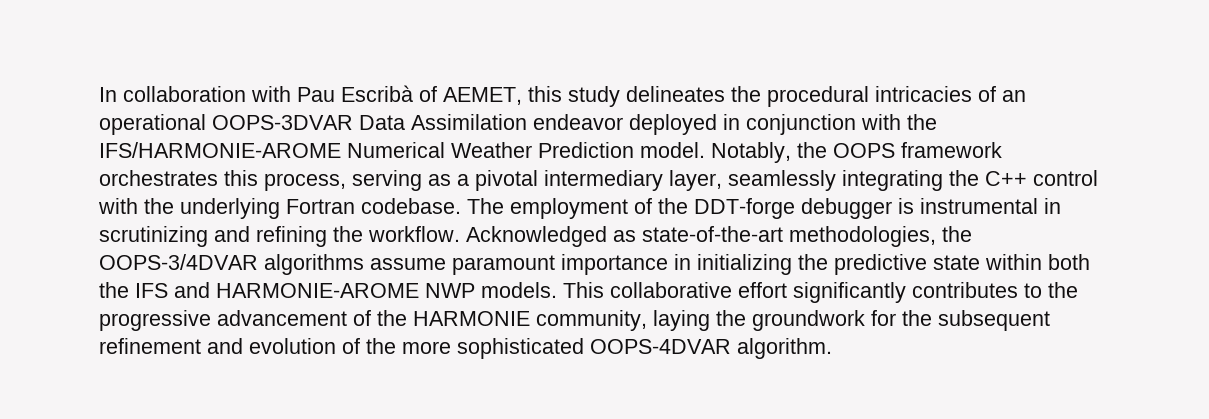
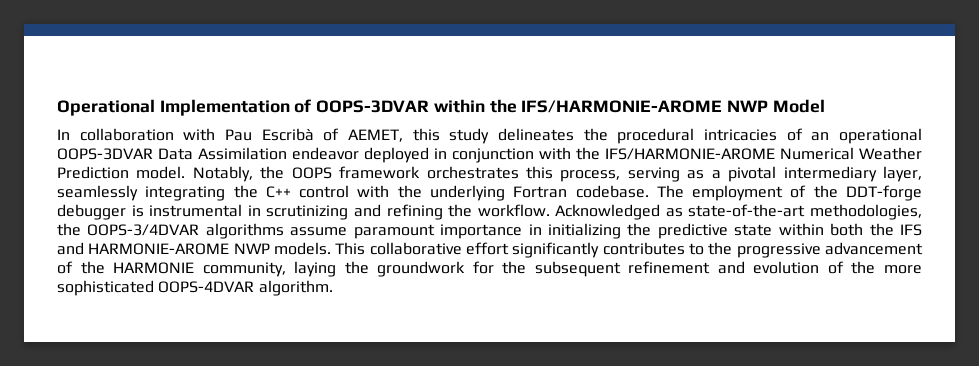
+ Operational Implementation of OOPS-3DVAR within the IFS/HARMONIE-AROME NWP Model

